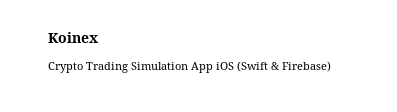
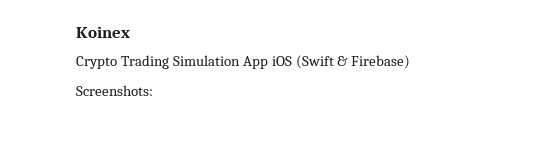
+ Screenshots:

